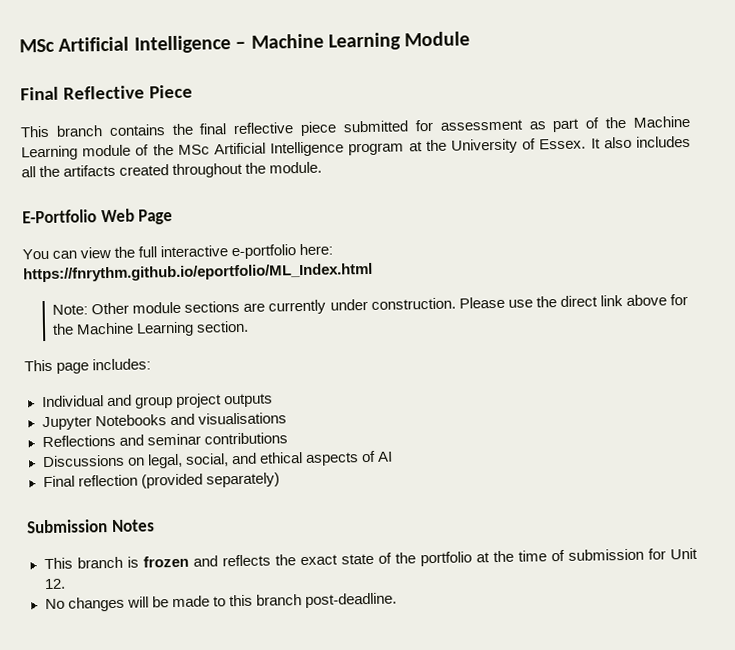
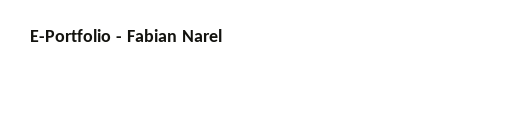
- MSc Artificial Intelligence – Machine Learning Module
- Final Reflective Piece
- This branch contains the final reflective piece submitted for assessment as part of the Machine Learning module of the MSc Artificial Intelligence program at the University of Essex. It also includes all the artifacts created throughout the module.
- E-Portfolio Web Page
- You can view the full interactive e-portfolio here:
- https://fnrythm.github.io/eportfolio/ML_Index.html
- Note: Other module sections are currently under construction. Please use the direct link above for the Machine Learning section.
- This page includes:
- Individual and group project outputs
- Jupyter Notebooks and visualisations
- Reflections and seminar contributions
- Discussions on legal, social, and ethical aspects of AI
- Final reflection (provided separately)
- Submission Notes
- This branch is frozen and reflects the exact state of the portfolio at the time of submission for Unit 12.
- No changes will be made to this branch post-deadline.
+ E-Portfolio - Fabian Narel

